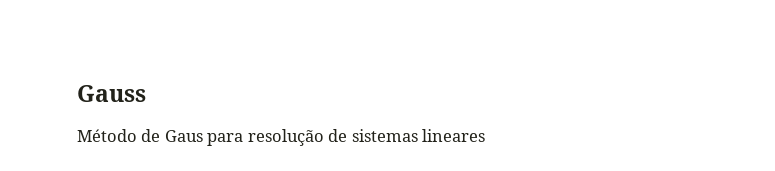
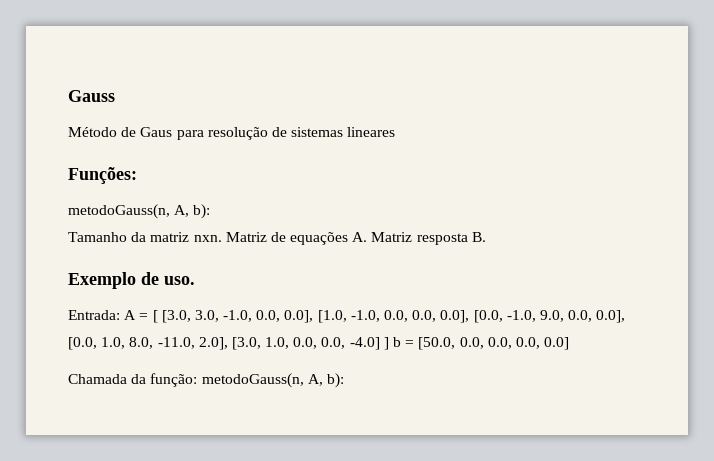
+ Funções:
+ metodoGauss(n, A, b):
+ Tamanho da matriz nxn. Matriz de equações A. Matriz resposta B.
+ Exemplo de uso.
+ Entrada: A = [ [3.0, 3.0, -1.0, 0.0, 0.0], [1.0, -1.0, 0.0, 0.0, 0.0], [0.0, -1.0, 9.0, 0.0, 0.0], [0.0, 1.0, 8.0, -11.0, 2.0], [3.0, 1.0, 0.0, 0.0, -4.0] ] b = [50.0, 0.0, 0.0, 0.0, 0.0]
+ Chamada da função: metodoGauss(n, A, b):

